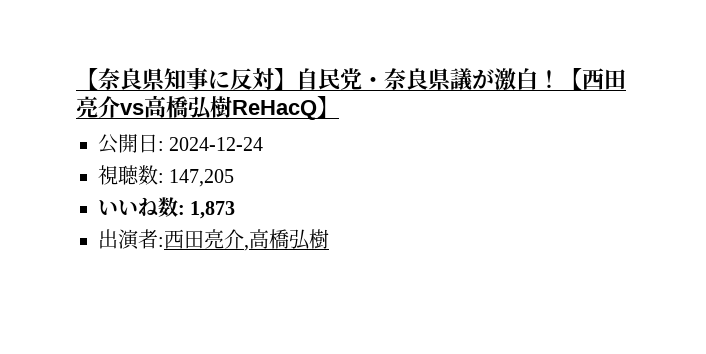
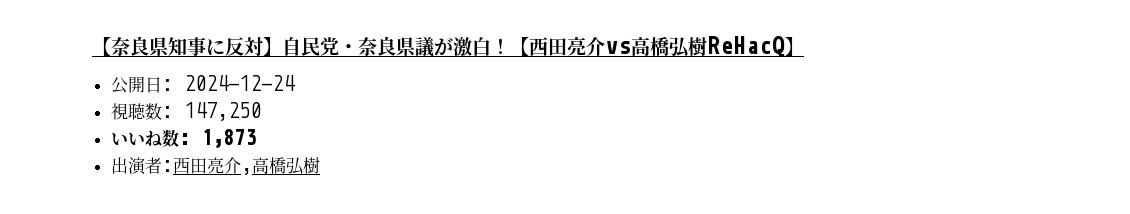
- 視聴数: 147,205
+ 視聴数: 147,250

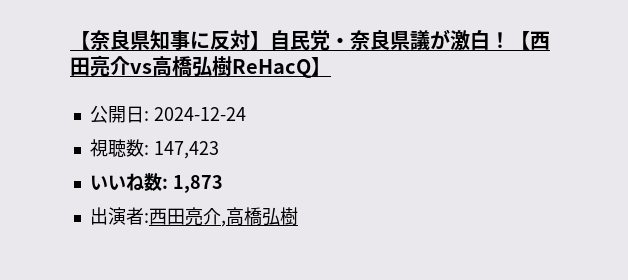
- 視聴数: 147,250
+ 視聴数: 147,423

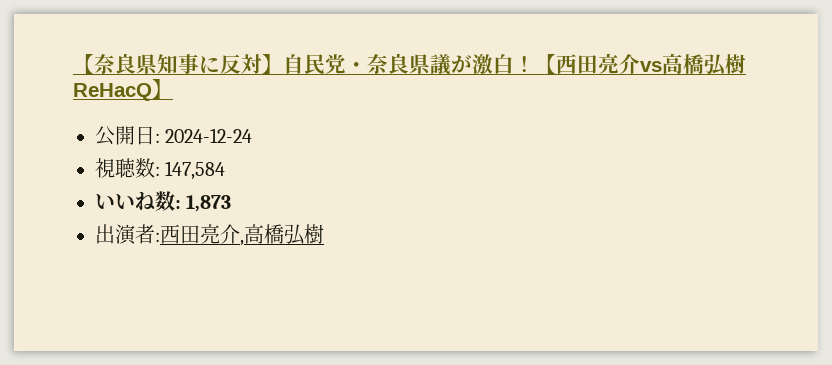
- 視聴数: 147,423
+ 視聴数: 147,584

